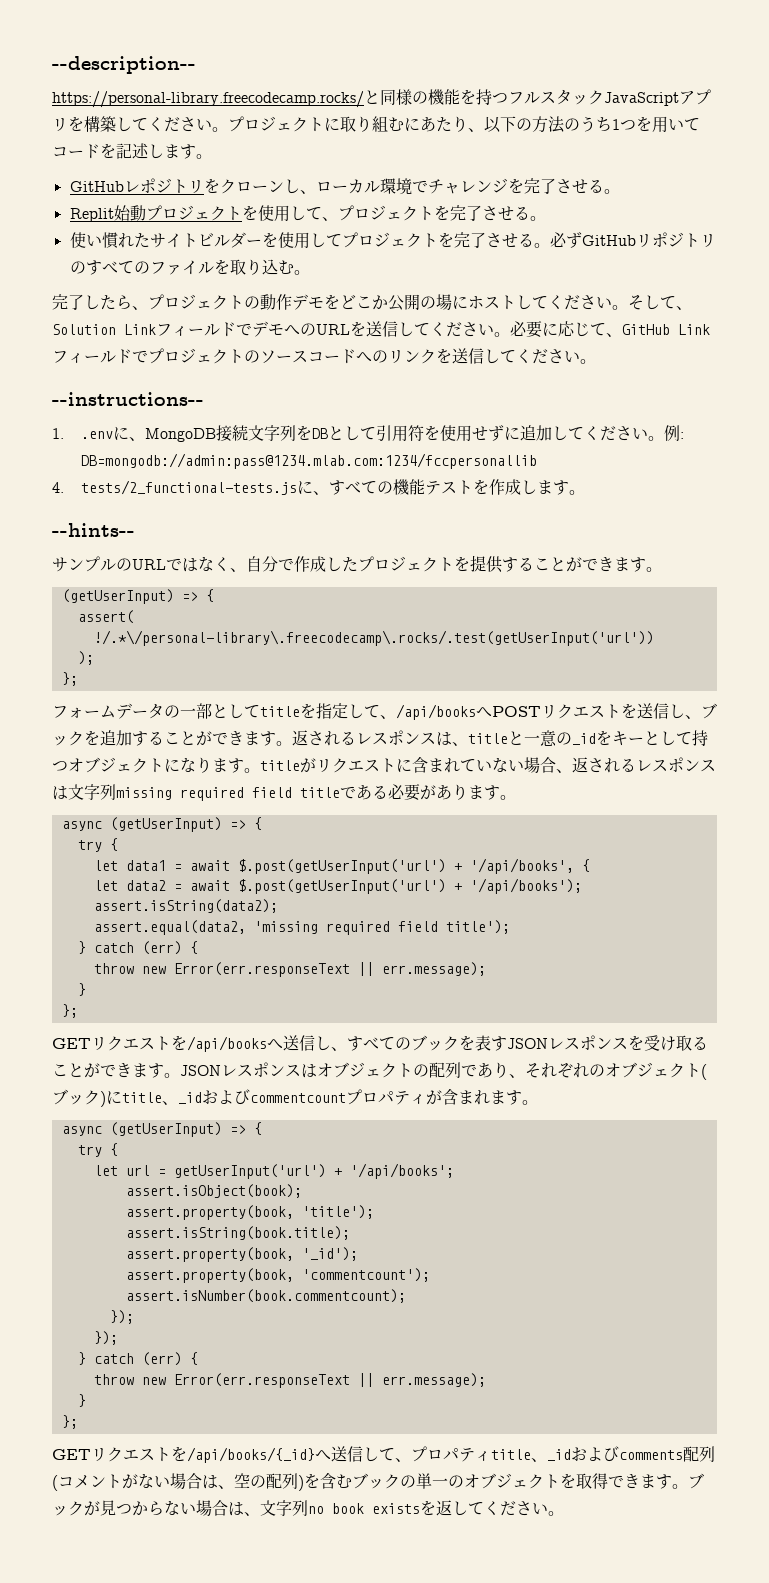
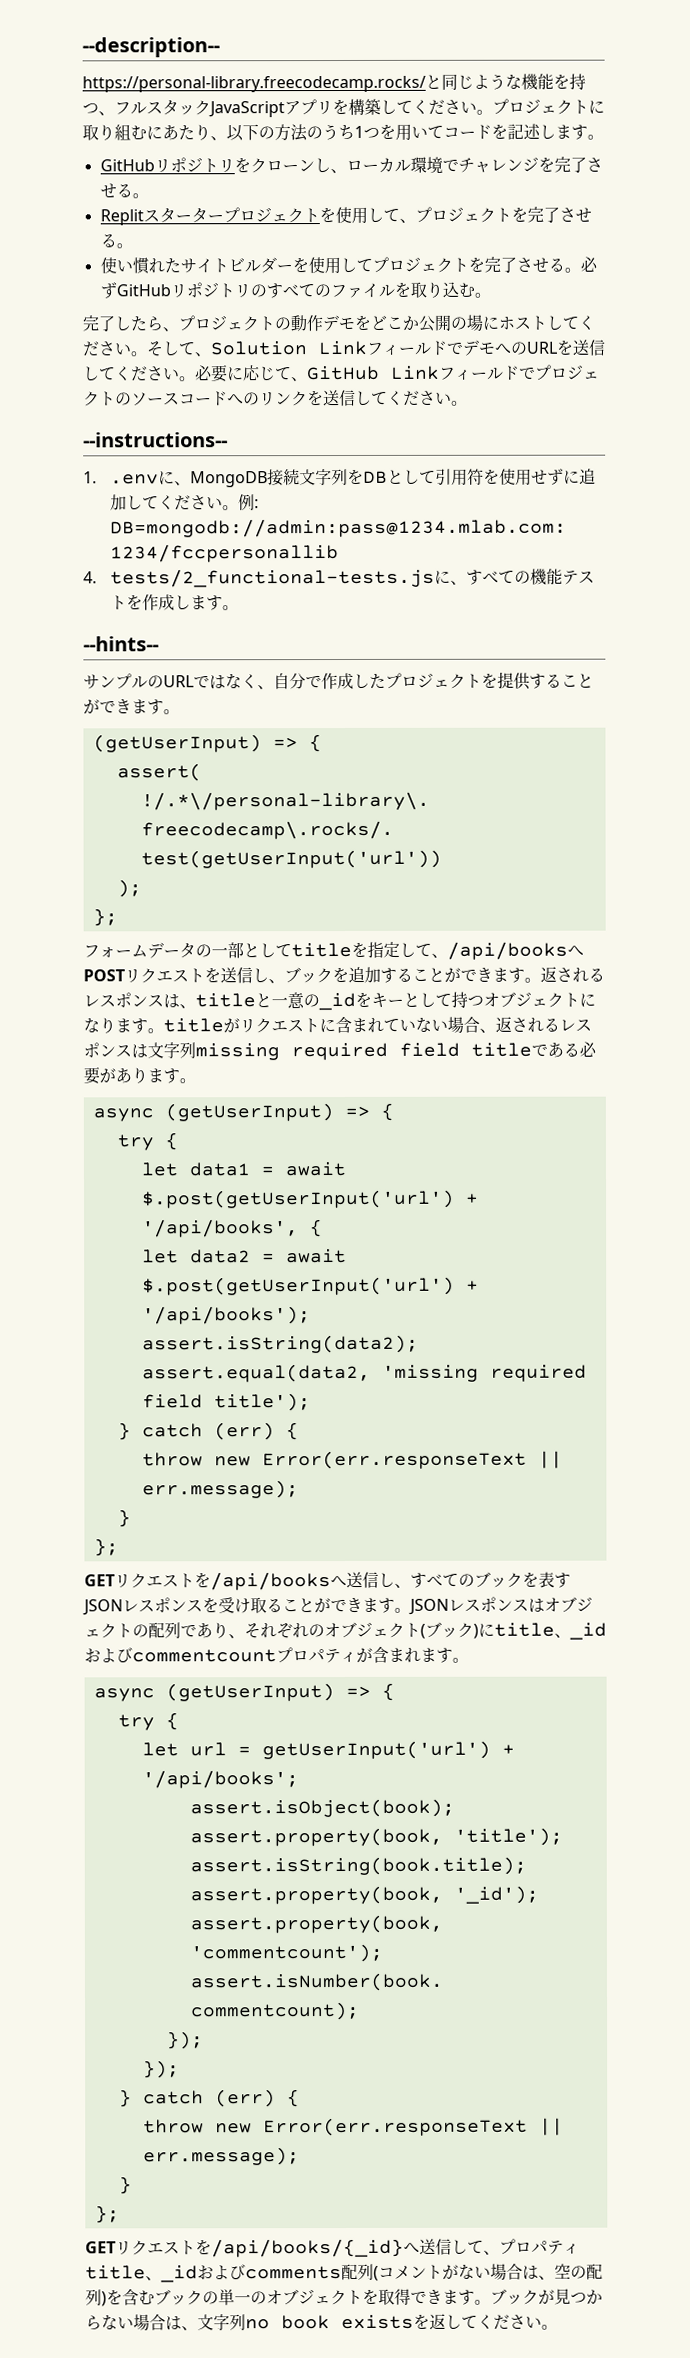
- https://personal-library.freecodecamp.rocks/と同様の機能を持つフルスタックJavaScriptアプリを構築してください。
+ https://personal-library.freecodecamp.rocks/と同じような機能を持つ、フルスタックJavaScriptアプリを構築してください。
- GitHubレポジトリをクローンし、ローカル環境でチャレンジを完了させる。
+ GitHubリポジトリをクローンし、ローカル環境でチャレンジを完了させる。
- Replit始動プロジェクトを使用して、プロジェクトを完了させる。
+ Replitスタータープロジェクトを使用して、プロジェクトを完了させる。

